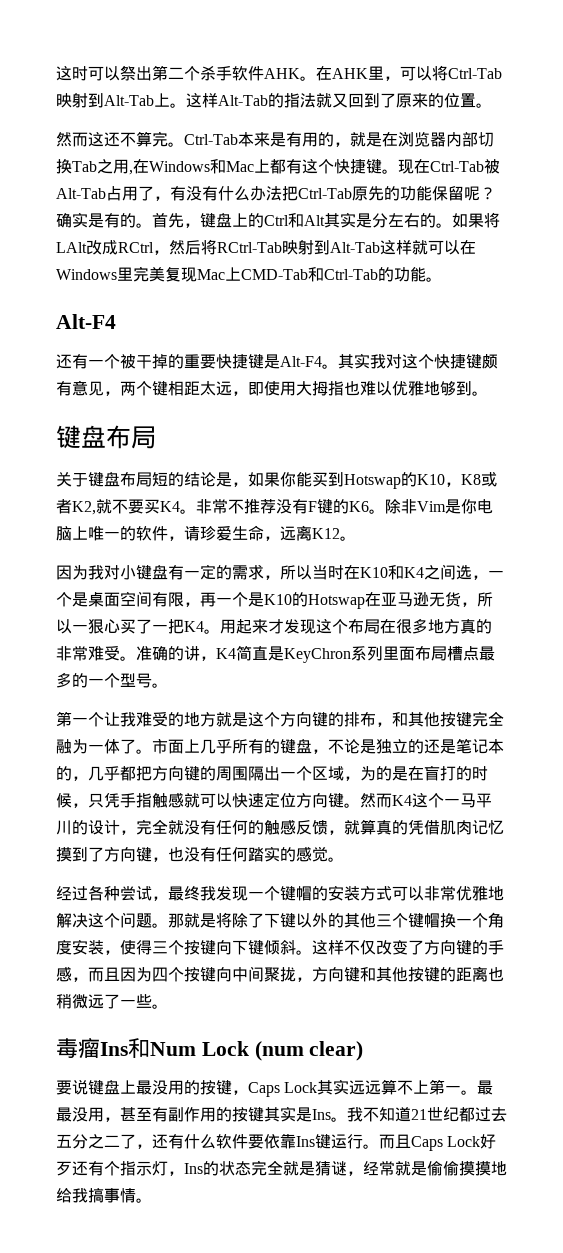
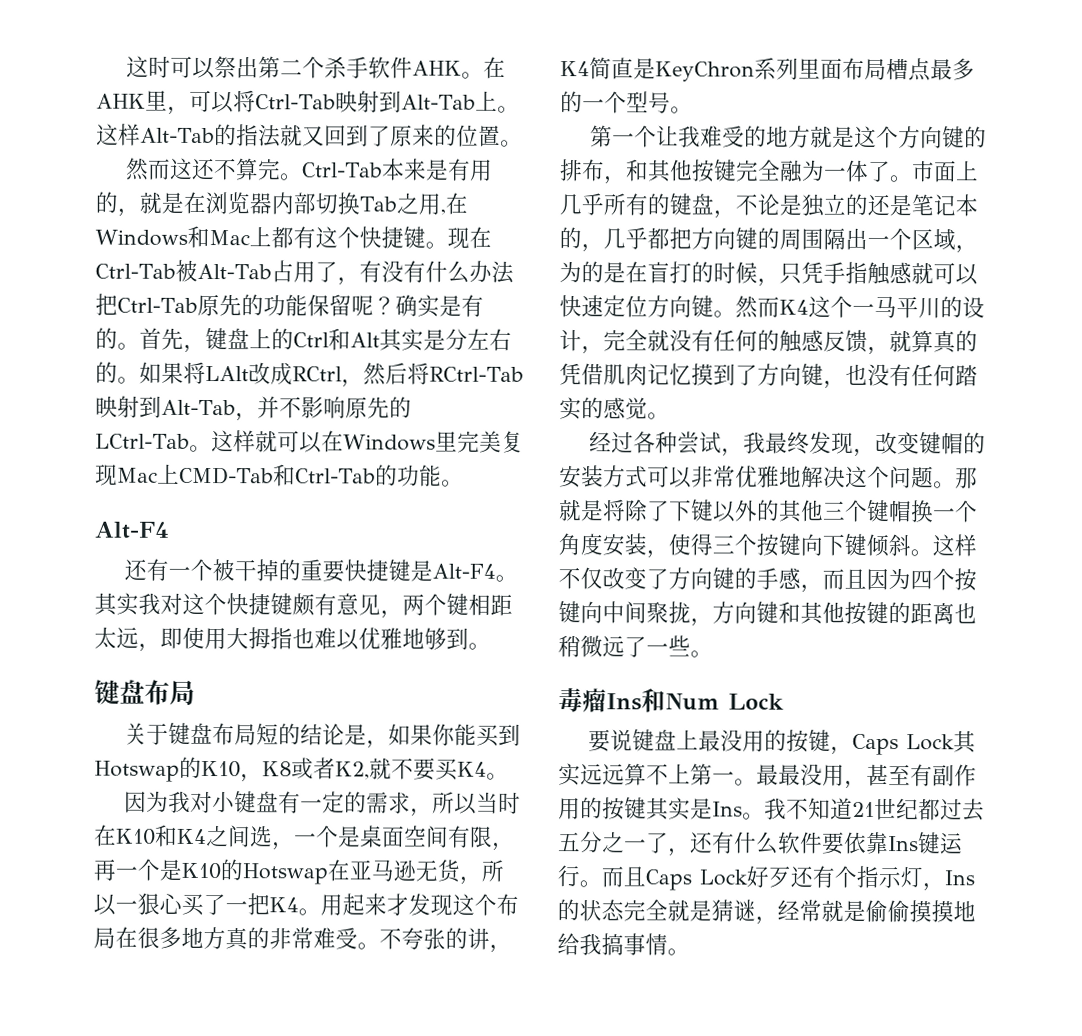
- 如果将LAlt改成RCtrl，然后将RCtrl-Tab映射到Alt-Tab这样就可以在Windows里完美复现Mac上CMD-Tab和Ctrl-Tab的功能。
+ 如果将LAlt改成RCtrl，然后将RCtrl-Tab映射到Alt-Tab，并不影响原先的LCtrl-Tab。这样就可以在Windows里完美复现Mac上CMD-Tab和Ctrl-Tab的功能。
- 非常不推荐没有F键的K6。除非Vim是你电脑上唯一的软件，请珍爱生命，远离K12。
- 准确的讲，K4简直是KeyChron系列里面布局槽点最多的一个型号。
+ 不夸张的讲，K4简直是KeyChron系列里面布局槽点最多的一个型号。
- 经过各种尝试，最终我发现一个键帽的安装方式可以非常优雅地解决这个问题。
+ 经过各种尝试，我最终发现，改变键帽的安装方式可以非常优雅地解决这个问题。
- 毒瘤Ins和Num Lock (num clear)
+ 毒瘤Ins和Num Lock
- 我不知道21世纪都过去五分之二了，还有什么软件要依靠Ins键运行。
+ 我不知道21世纪都过去五分之一了，还有什么软件要依靠Ins键运行。

